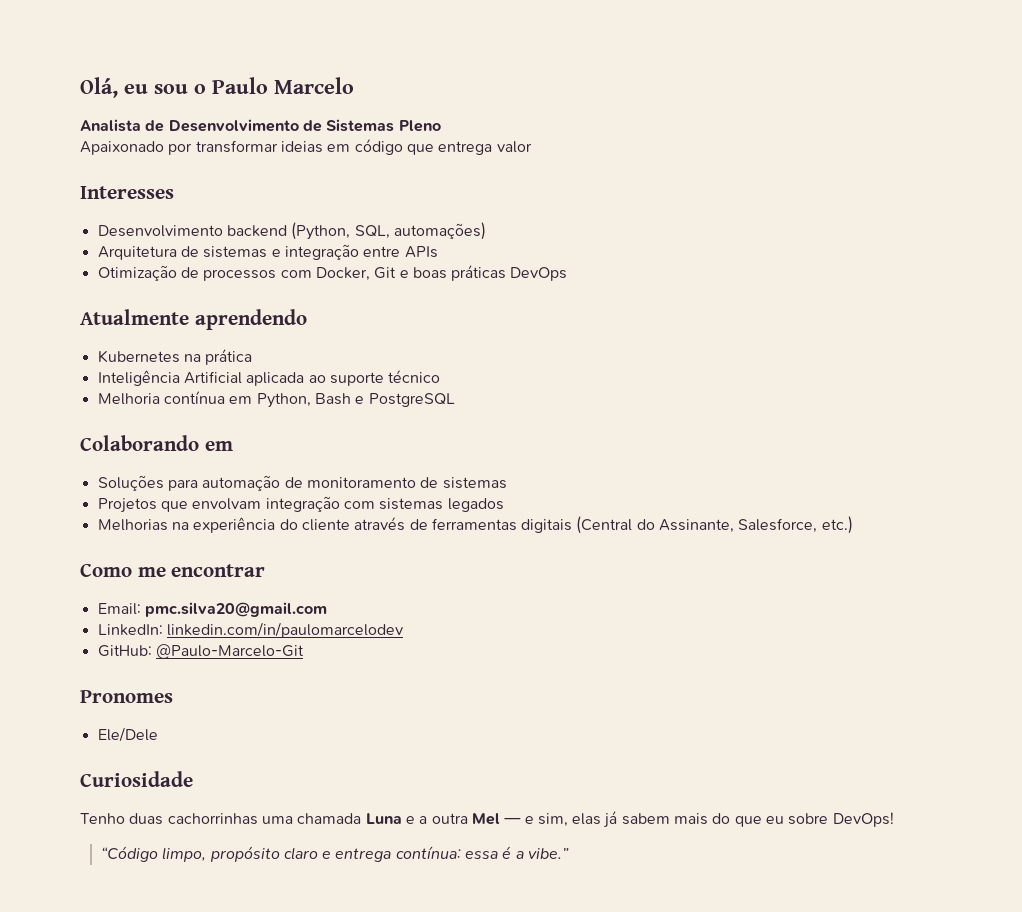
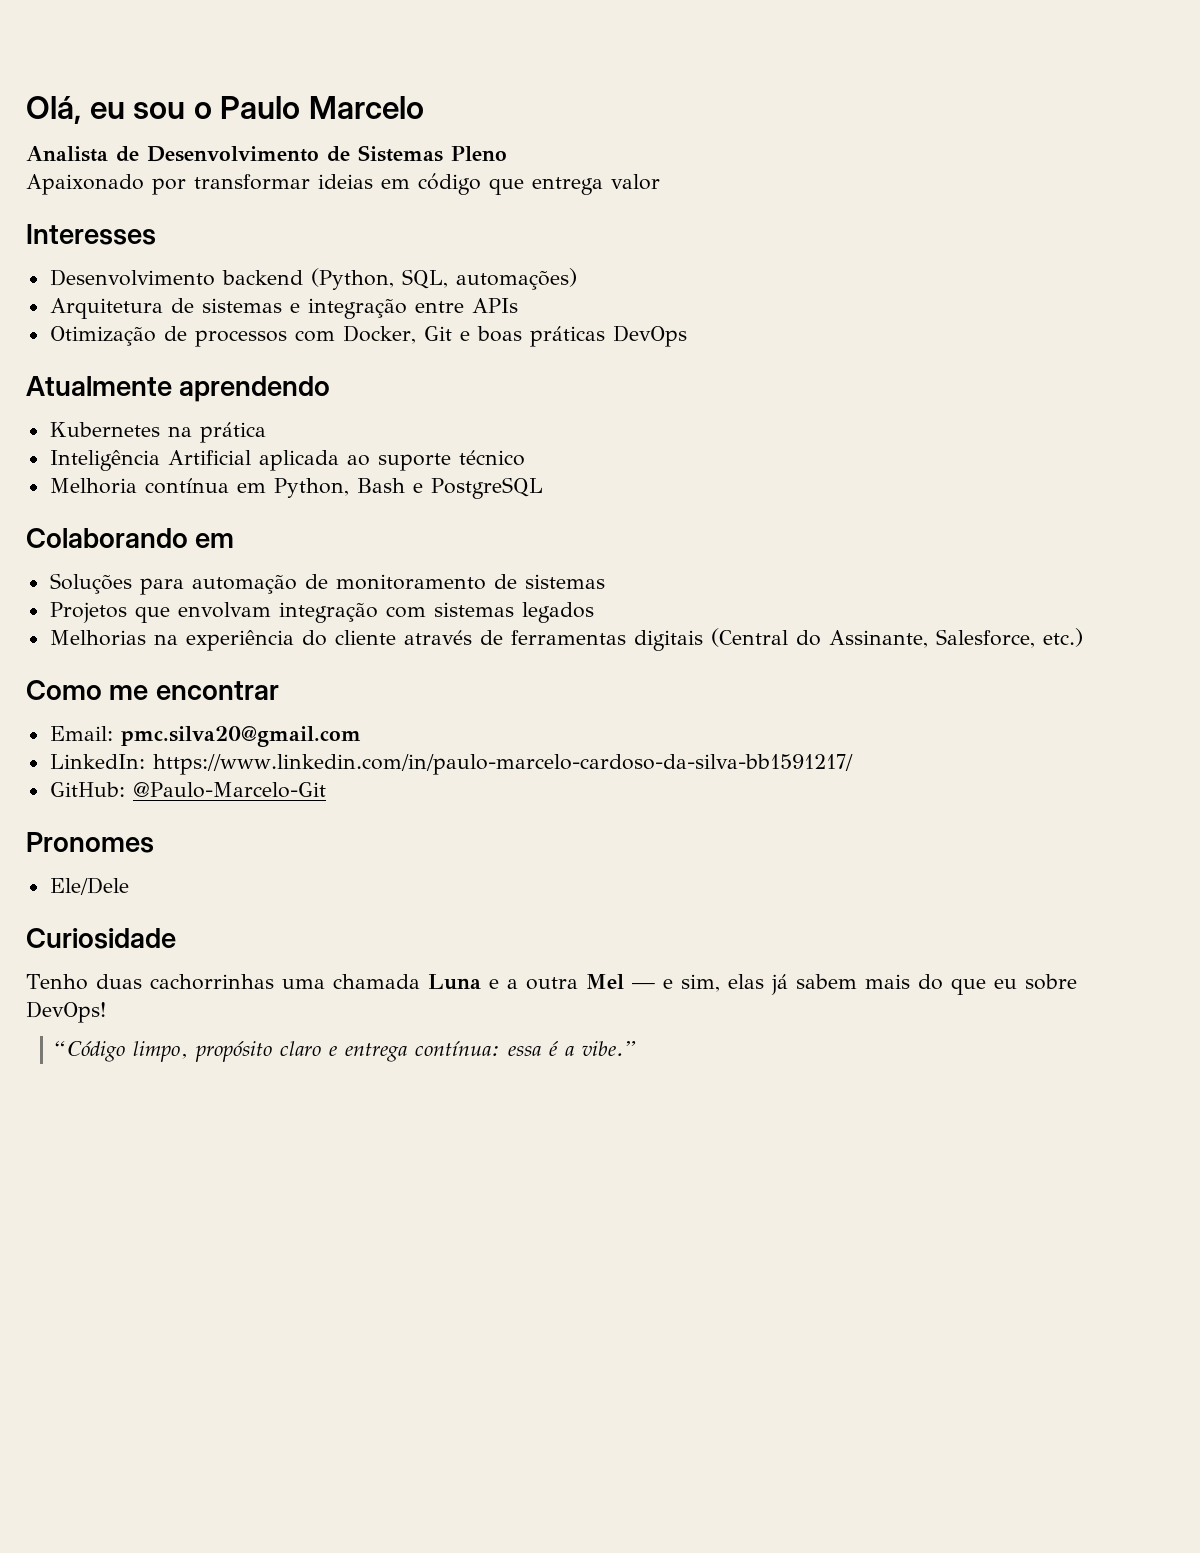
- LinkedIn: linkedin.com/in/paulomarcelodev
+ LinkedIn: https://www.linkedin.com/in/paulo-marcelo-cardoso-da-silva-bb1591217/

